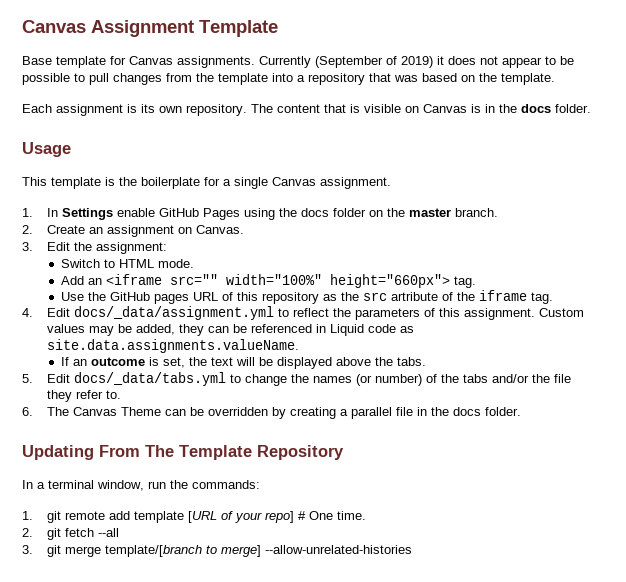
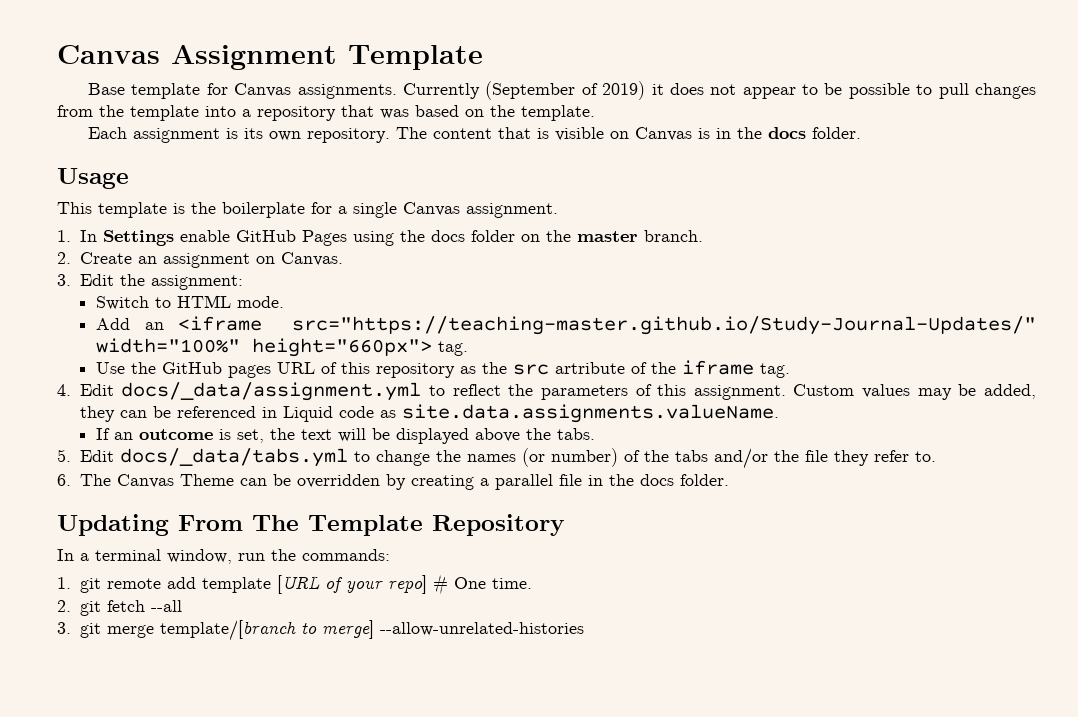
- Add an <iframe src="" width="100%" height="660px"> tag.
+ Add an <iframe src="https://teaching-master.github.io/Study-Journal-Updates/" width="100%" height="660px"> tag.

